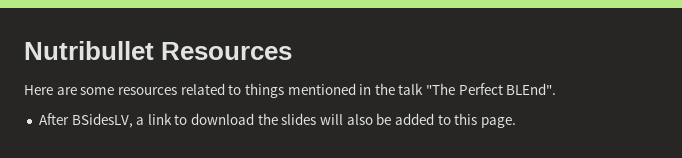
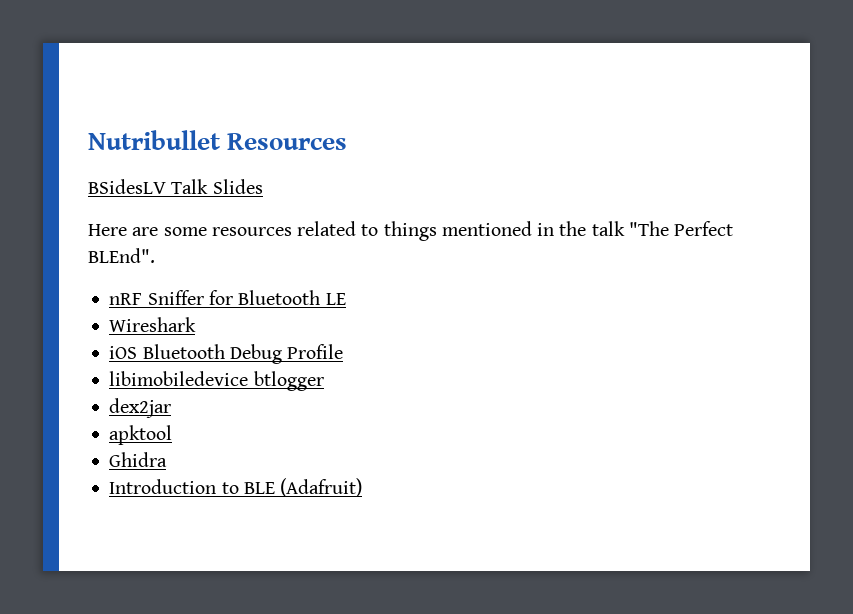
+ BSidesLV Talk Slides
- After BSidesLV, a link to download the slides will also be added to this page.
+ nRF Sniffer for Bluetooth LE
+ Wireshark
+ iOS Bluetooth Debug Profile
+ libimobiledevice btlogger
+ dex2jar
+ apktool
+ Ghidra
+ Introduction to BLE (Adafruit)

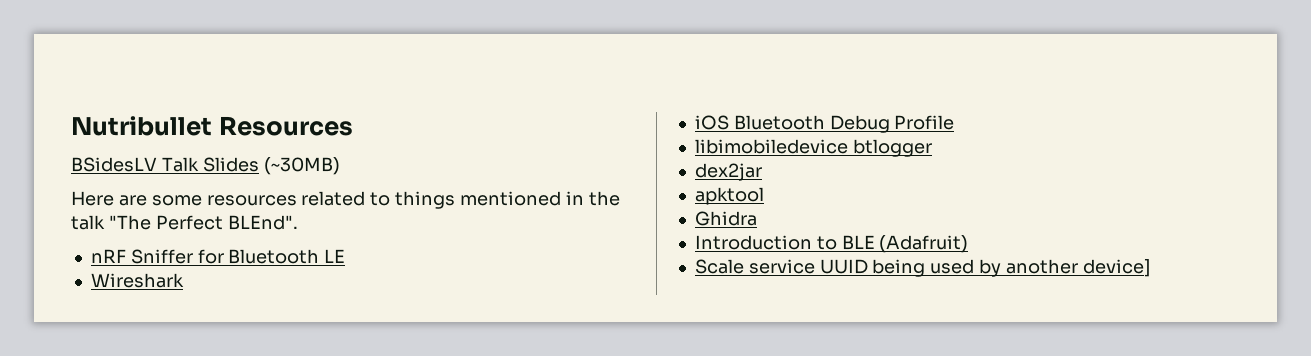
- BSidesLV Talk Slides
+ BSidesLV Talk Slides (~30MB)
+ Scale service UUID being used by another device]

